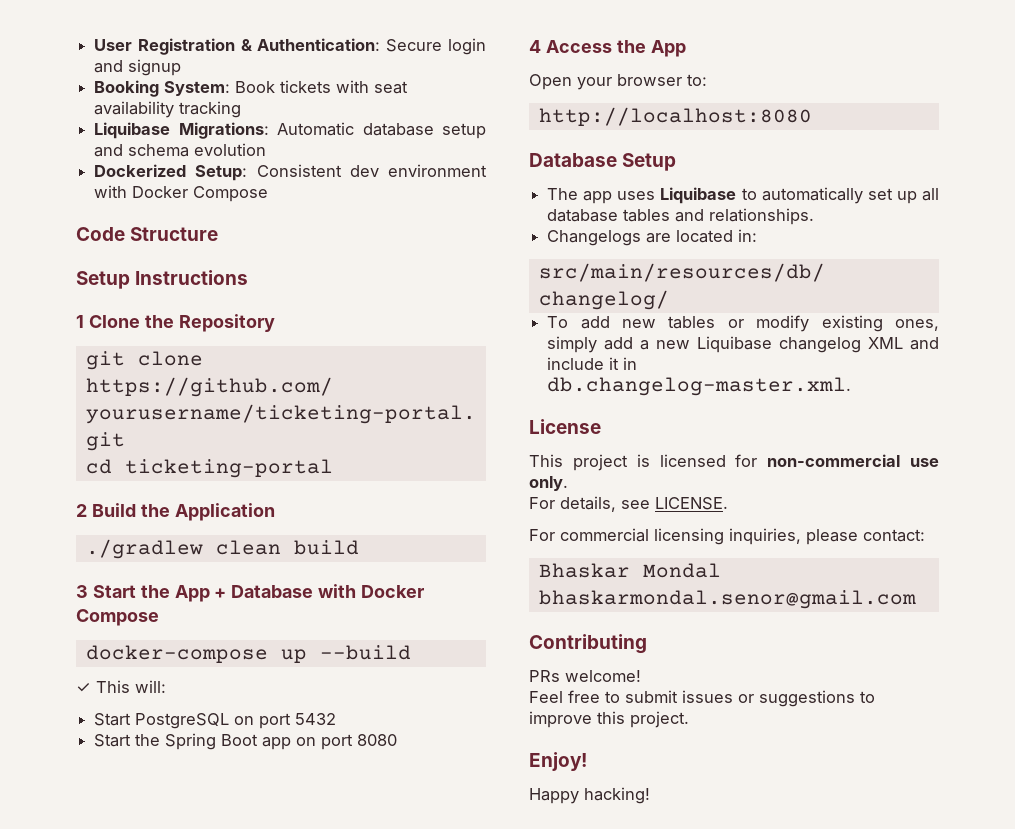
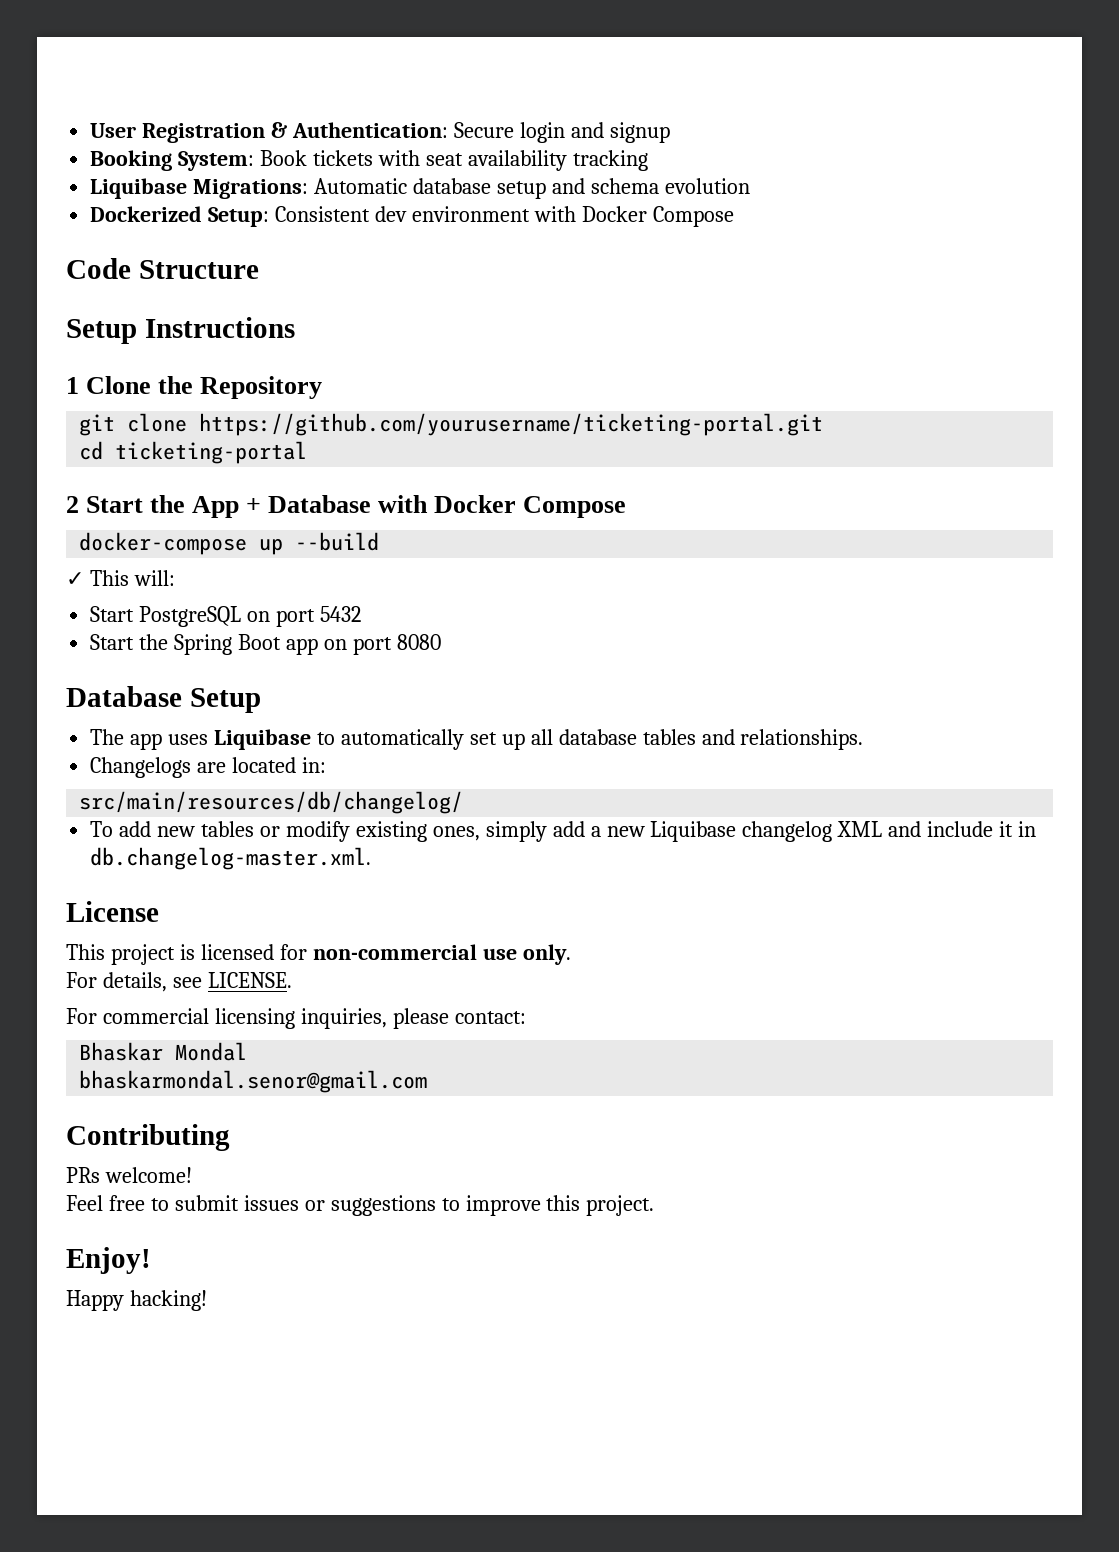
- 2 Build the Application
- ./gradlew clean build
- 3 Start the App + Database with Docker Compose
+ 2 Start the App + Database with Docker Compose
- 4 Access the App
- Open your browser to:
- http://localhost:8080

